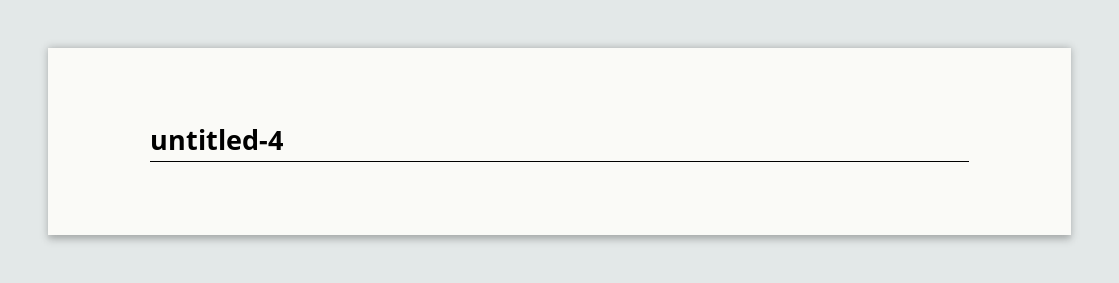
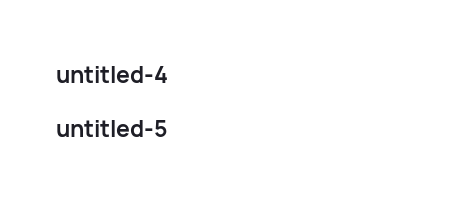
+ untitled-5

